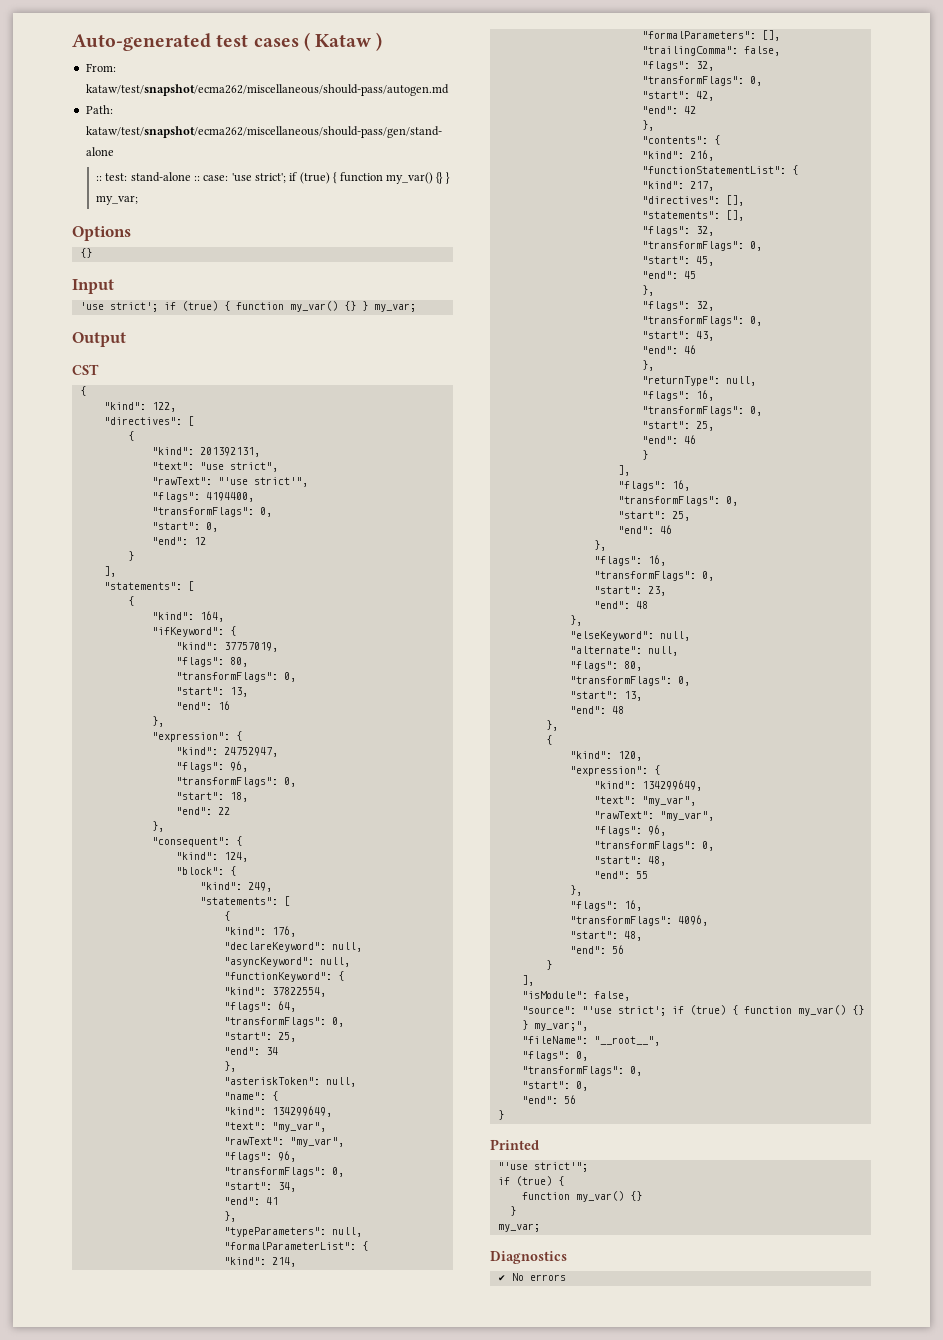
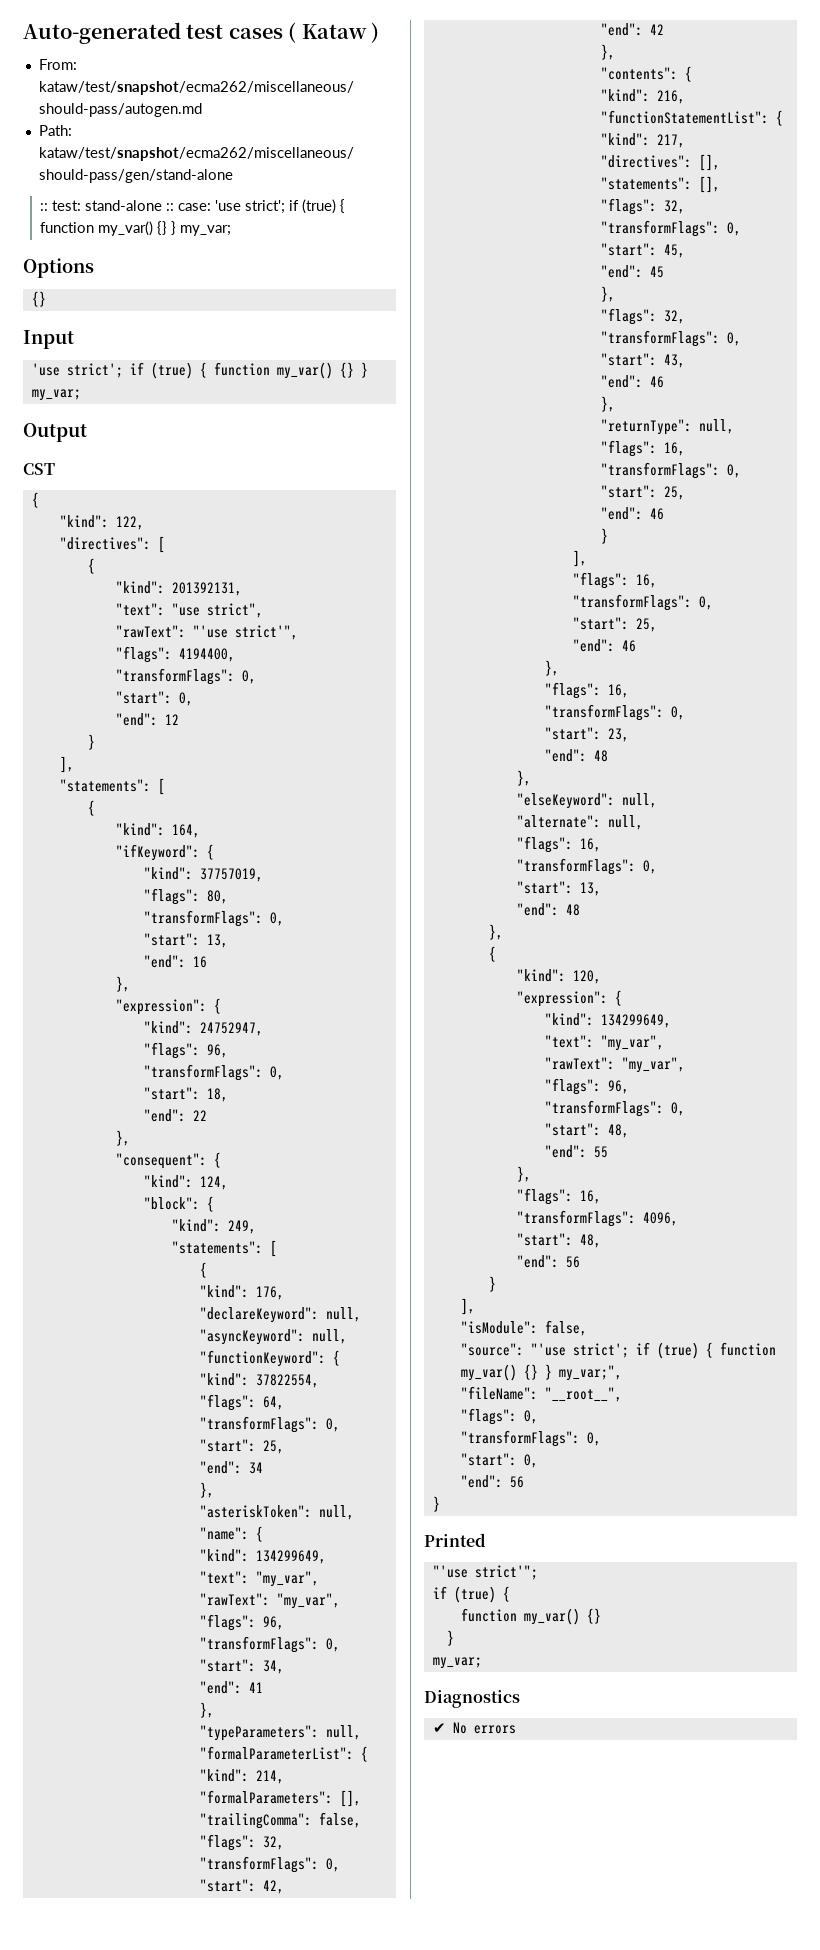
  "alternate": null,
- "flags": 80,
+ "flags": 16,

